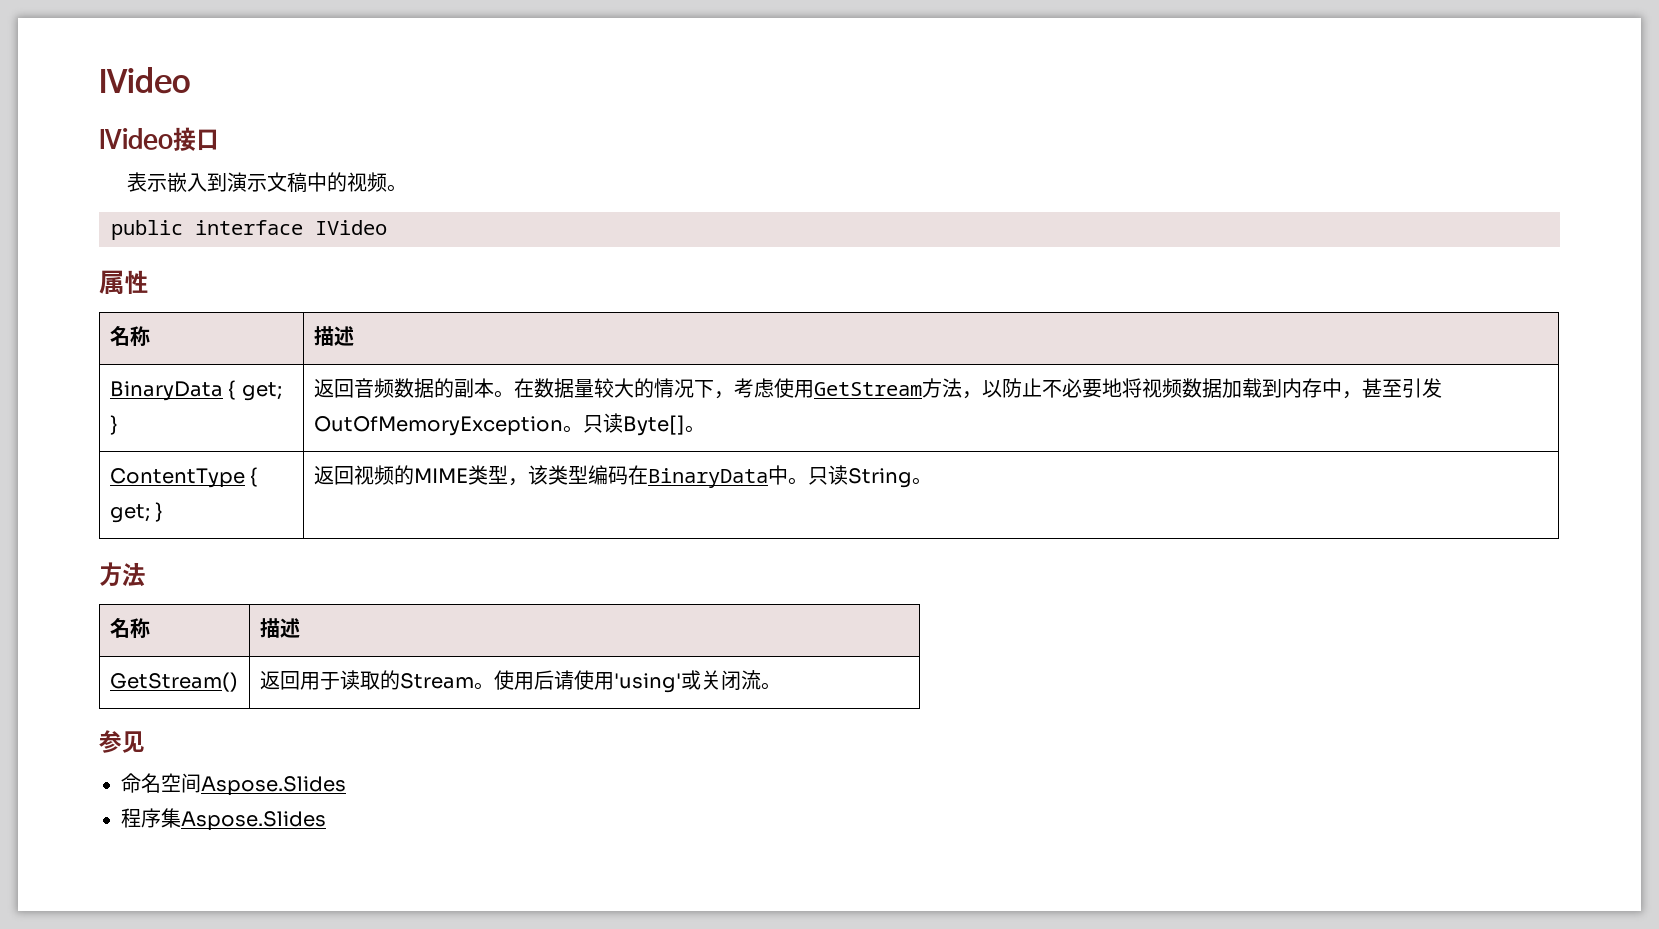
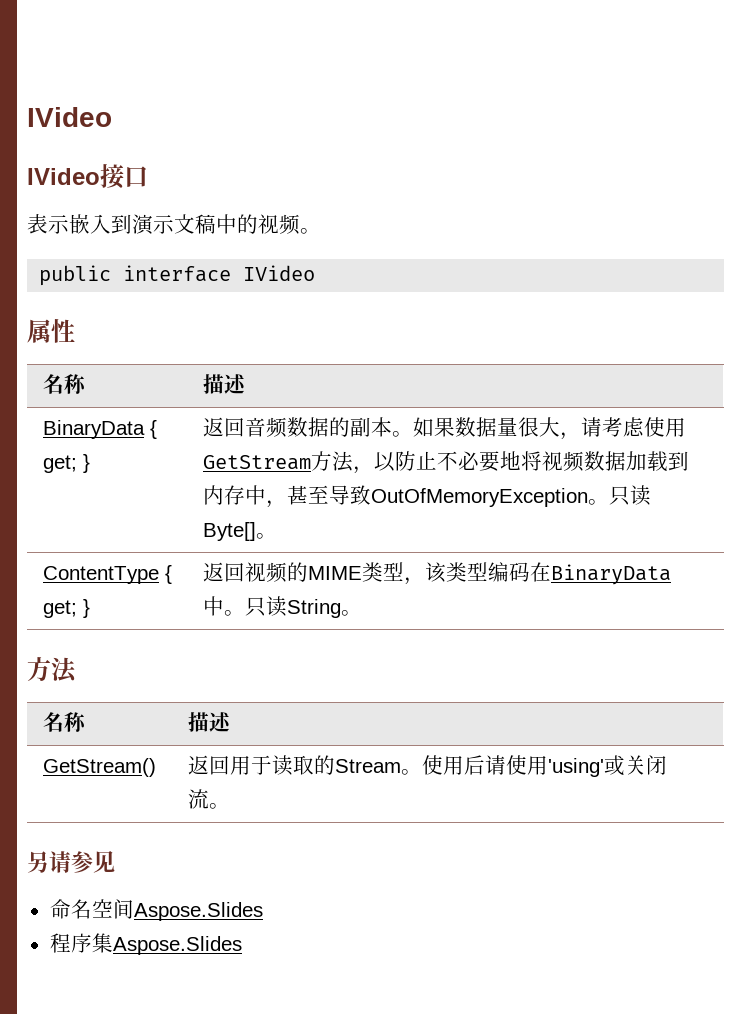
- BinaryData { get; } | 返回音频数据的副本。在数据量较大的情况下，考虑使用GetStream方法，以防止不必要地将视频数据加载到内存中，甚至引发OutOfMemoryException。只读Byte[]。
+ BinaryData { get; } | 返回音频数据的副本。如果数据量很大，请考虑使用GetStream方法，以防止不必要地将视频数据加载到内存中，甚至导致OutOfMemoryException。只读Byte[]。
- 参见
+ 另请参见

